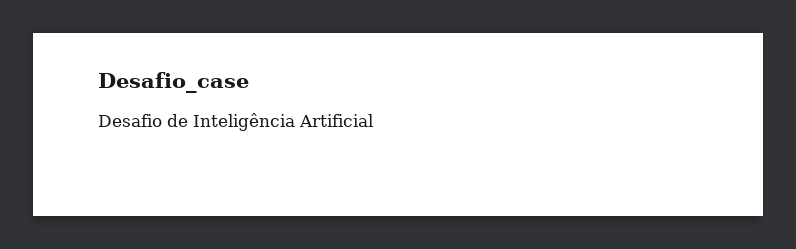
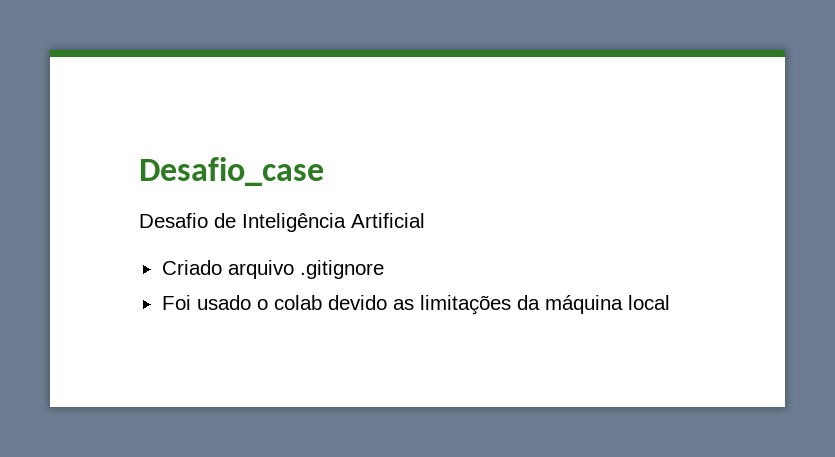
+ Criado arquivo .gitignore
+ Foi usado o colab devido as limitações da máquina local

